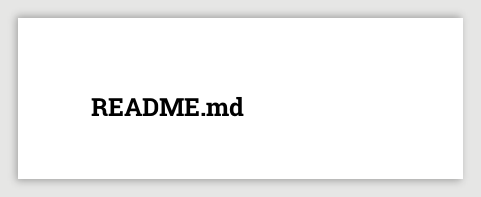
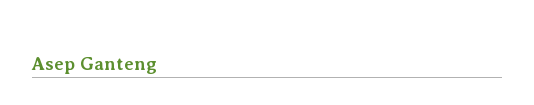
- README.md
+ Asep Ganteng

